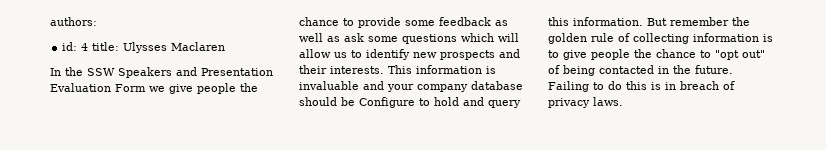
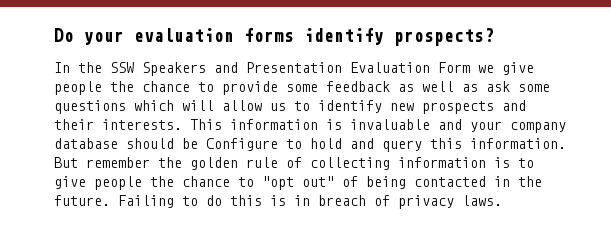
- authors:
- id: 4 title: Ulysses Maclaren
+ Do your evaluation forms identify prospects?

